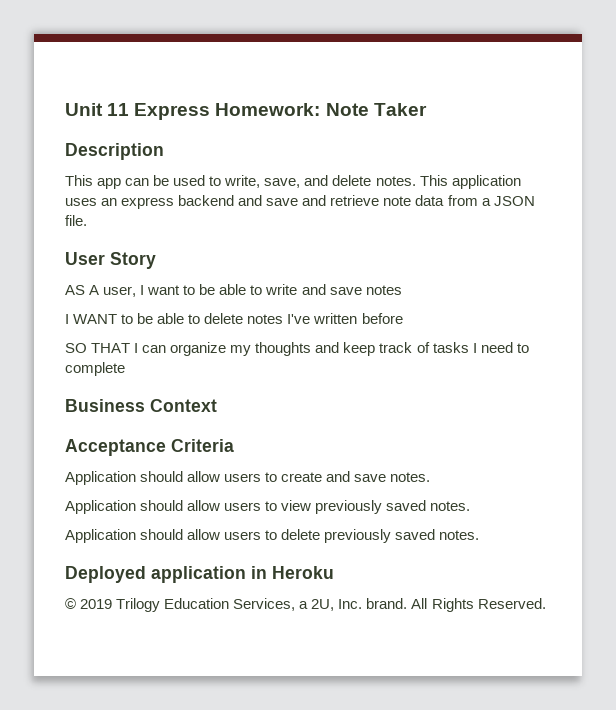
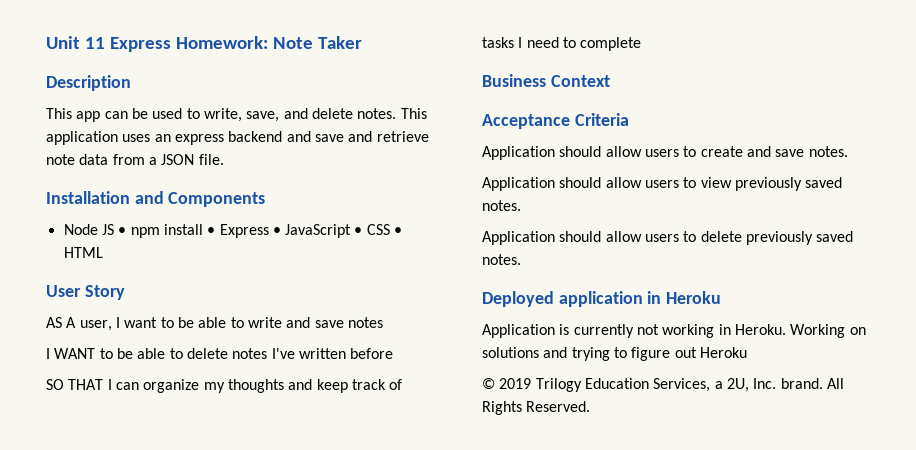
+ Installation and Components
+ Node JS • npm install • Express • JavaScript • CSS • HTML
+ Application is currently not working in Heroku. Working on solutions and trying to figure out Heroku

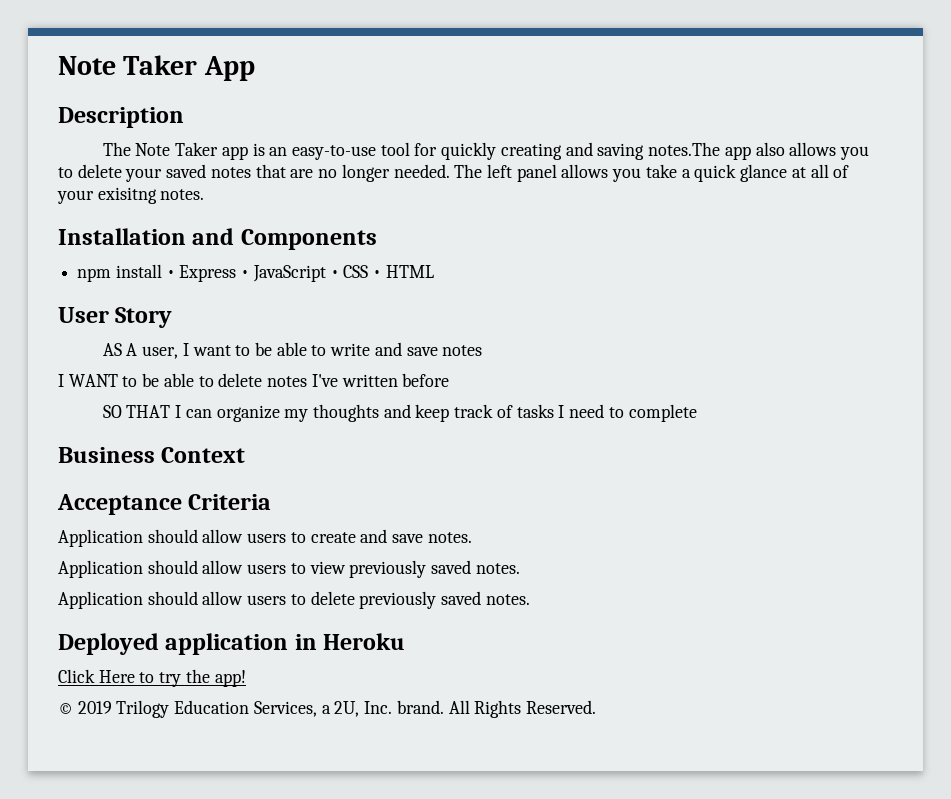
- Unit 11 Express Homework: Note Taker
+ Note Taker App
- This app can be used to write, save, and delete notes. This application uses an express backend and save and retrieve note data from a JSON file.
+ The Note Taker app is an easy-to-use tool for quickly creating and saving notes.The app also allows you to delete your saved notes that are no longer needed. The left panel allows you take a quick glance at all of your exisitng notes.
- Node JS • npm install • Express • JavaScript • CSS • HTML
+ npm install • Express • JavaScript • CSS • HTML
- Application is currently not working in Heroku. Working on solutions and trying to figure out Heroku
+ Click Here to try the app!

